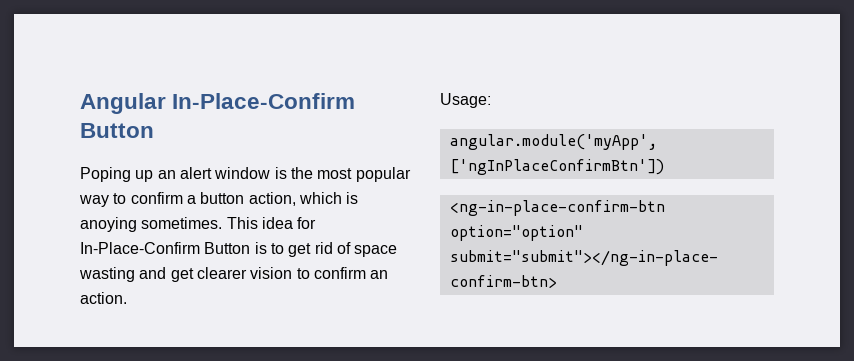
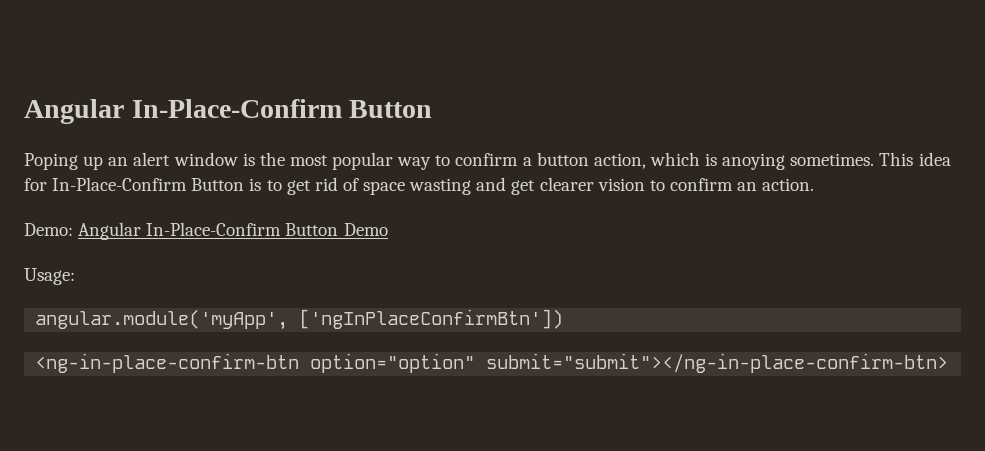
+ Demo: Angular In-Place-Confirm Button Demo

